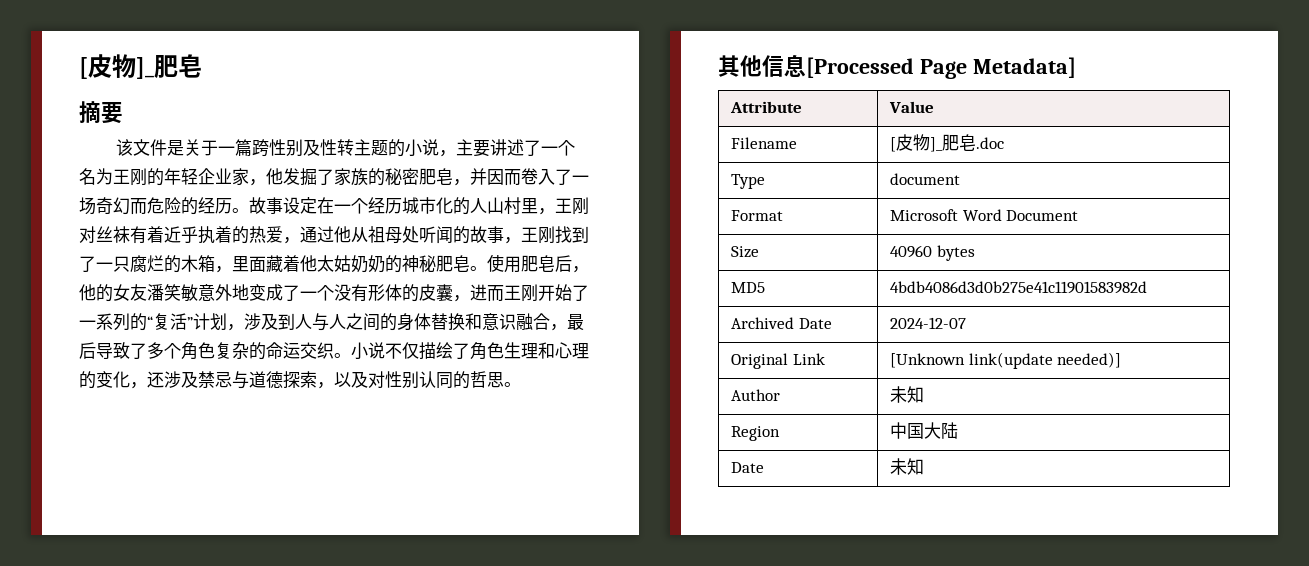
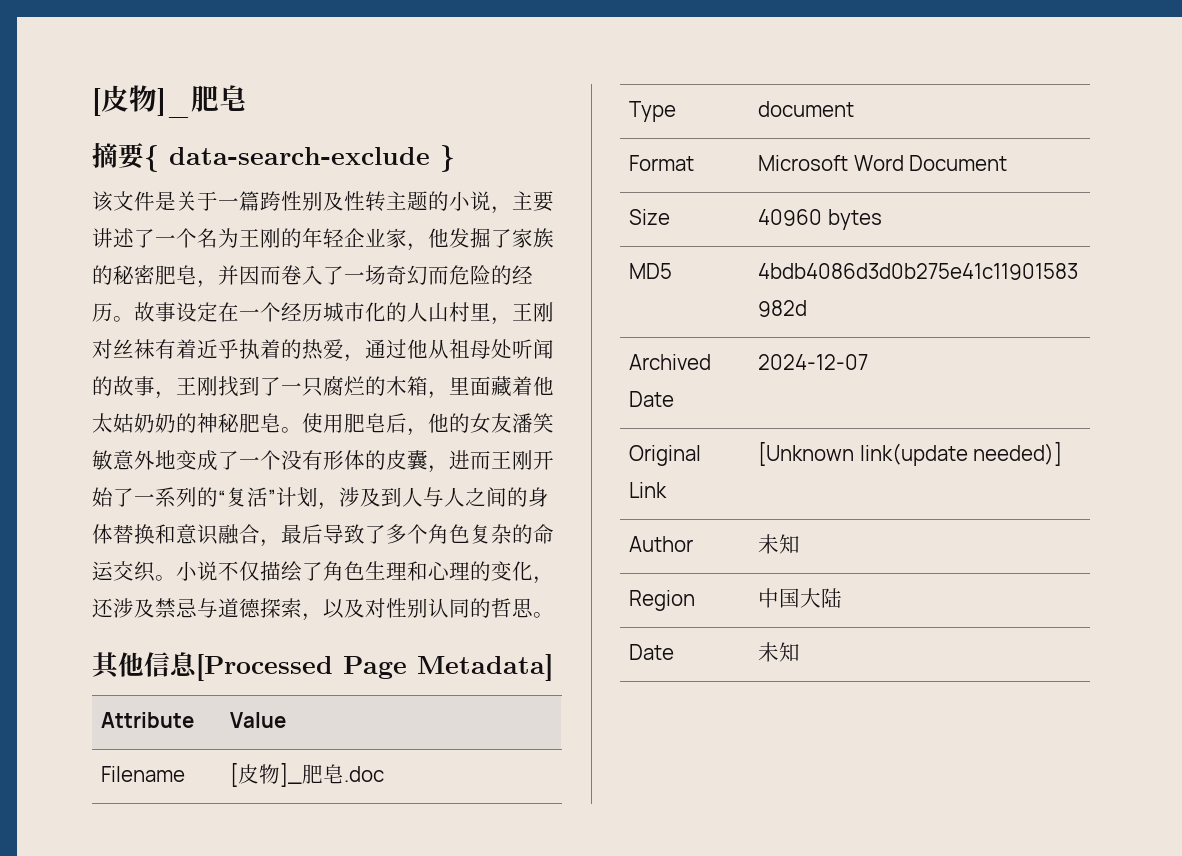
- 摘要
+ 摘要{ data-search-exclude }

